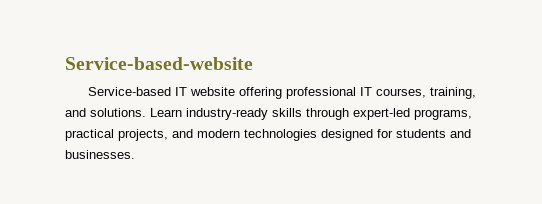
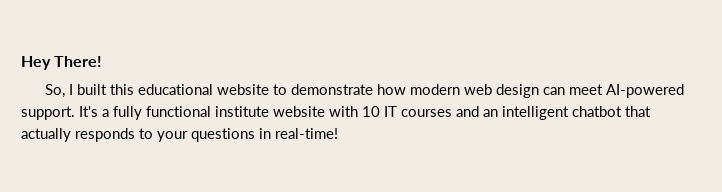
- Service-based-website
- Service-based IT website offering professional IT courses, training, and solutions. Learn industry-ready skills through expert-led programs, practical projects, and modern technologies designed for students and businesses.
+ Hey There!
+ So, I built this educational website to demonstrate how modern web design can meet AI-powered support. It's a fully functional institute website with 10 IT courses and an intelligent chatbot that actually responds to your questions in real-time!

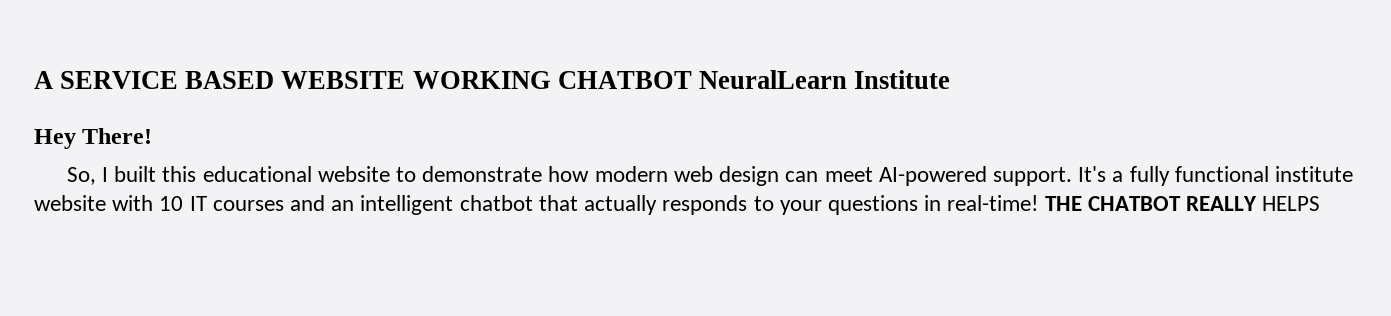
+ A SERVICE BASED WEBSITE WORKING CHATBOT NeuralLearn Institute
+ THE CHATBOT REALLY HELPS

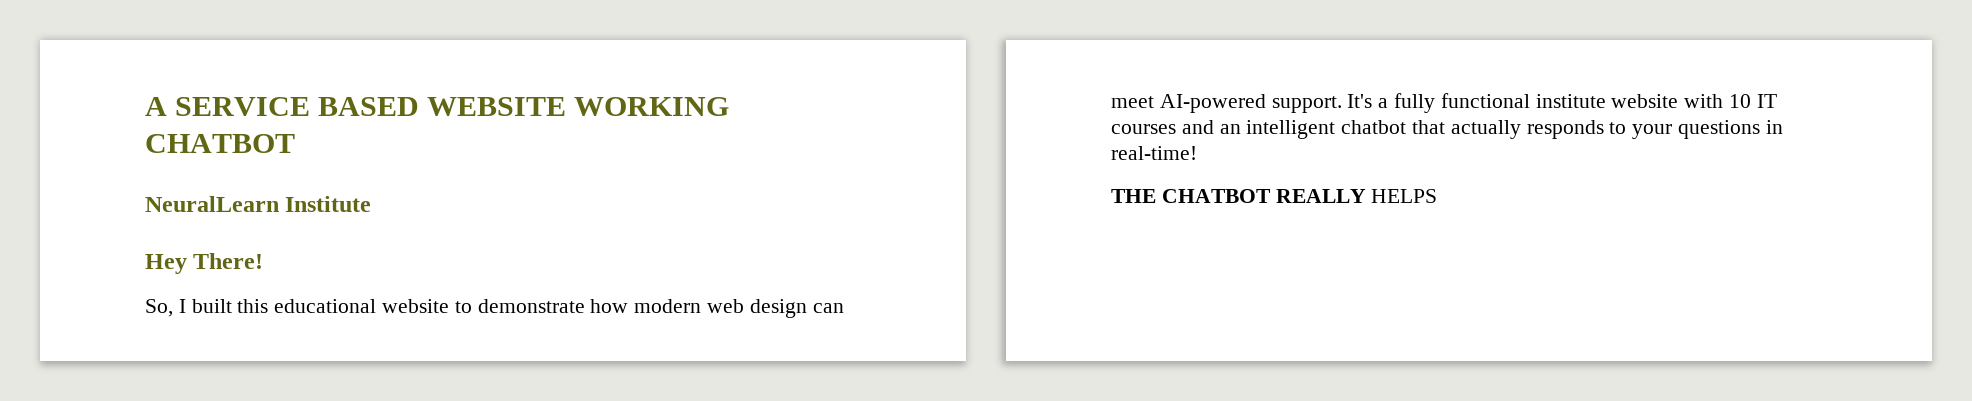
- A SERVICE BASED WEBSITE WORKING CHATBOT NeuralLearn Institute
+ A SERVICE BASED WEBSITE WORKING CHATBOT
+ NeuralLearn Institute
- It's a fully functional institute website with 10 IT courses and an intelligent chatbot that actually responds to your questions in real-time! THE CHATBOT REALLY HELPS
+ It's a fully functional institute website with 10 IT courses and an intelligent chatbot that actually responds to your questions in real-time!
+ THE CHATBOT REALLY HELPS

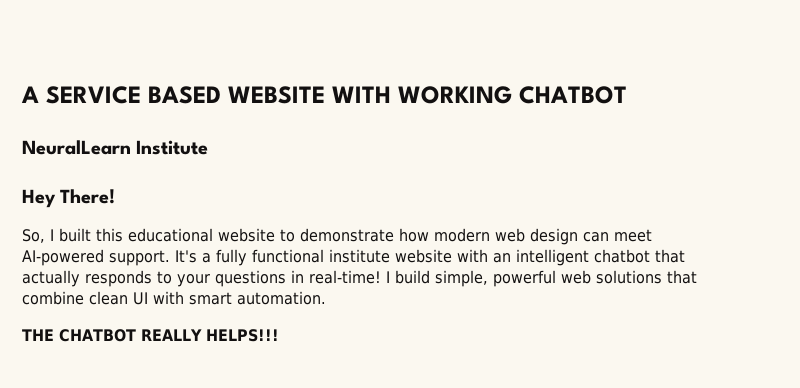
- A SERVICE BASED WEBSITE WORKING CHATBOT
+ A SERVICE BASED WEBSITE WITH WORKING CHATBOT
- It's a fully functional institute website with 10 IT courses and an intelligent chatbot that actually responds to your questions in real-time!
+ It's a fully functional institute website with an intelligent chatbot that actually responds to your questions in real-time! I build simple, powerful web solutions that combine clean UI with smart automation.
- THE CHATBOT REALLY HELPS
+ THE CHATBOT REALLY HELPS!!!

